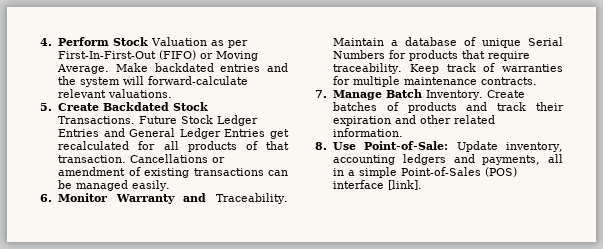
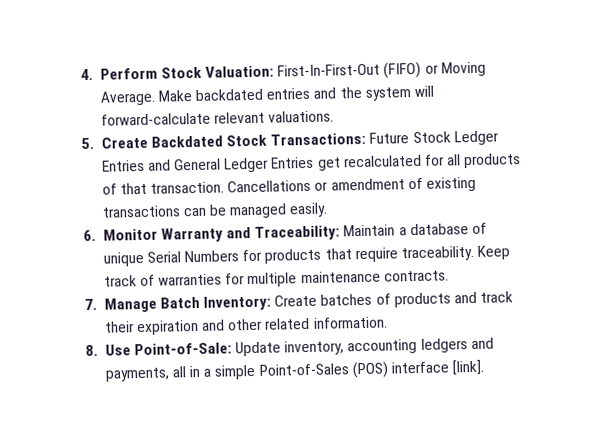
- 4. Perform Stock Valuation as per First-In-First-Out (FIFO) or Moving Average.
+ 4. Perform Stock Valuation: First-In-First-Out (FIFO) or Moving Average.
- 5. Create Backdated Stock Transactions. Future Stock Ledger Entries and General Ledger Entries get recalculated for all products of that transaction.
+ 5. Create Backdated Stock Transactions: Future Stock Ledger Entries and General Ledger Entries get recalculated for all products of that transaction.
- 6. Monitor Warranty and Traceability. Maintain a database of unique Serial Numbers for products that require traceability.
+ 6. Monitor Warranty and Traceability: Maintain a database of unique Serial Numbers for products that require traceability.
- 7. Manage Batch Inventory. Create batches of products and track their expiration and other related information.
+ 7. Manage Batch Inventory: Create batches of products and track their expiration and other related information.

